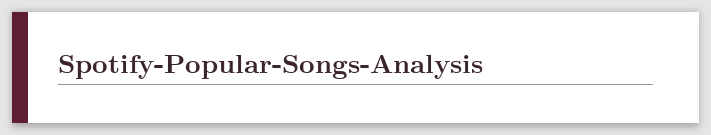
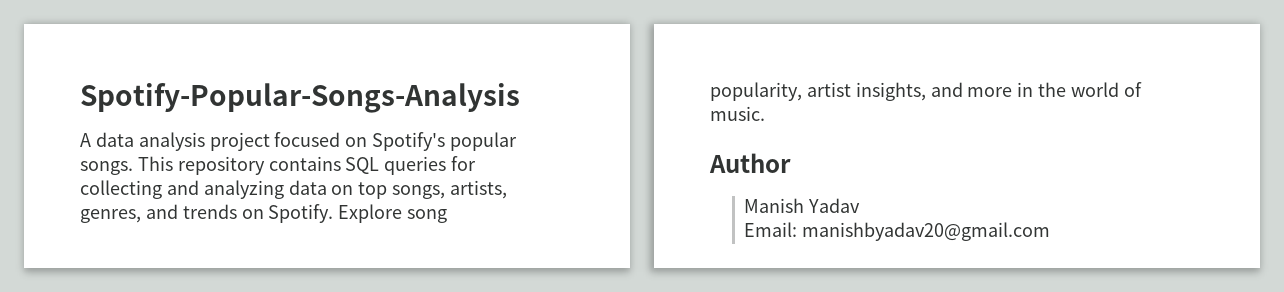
+ A data analysis project focused on Spotify's popular songs. This repository contains SQL queries for collecting and analyzing data on top songs, artists, genres, and trends on Spotify. Explore song popularity, artist insights, and more in the world of music.
+ Author
+ Manish Yadav
+ Email: manishbyadav20@gmail.com

